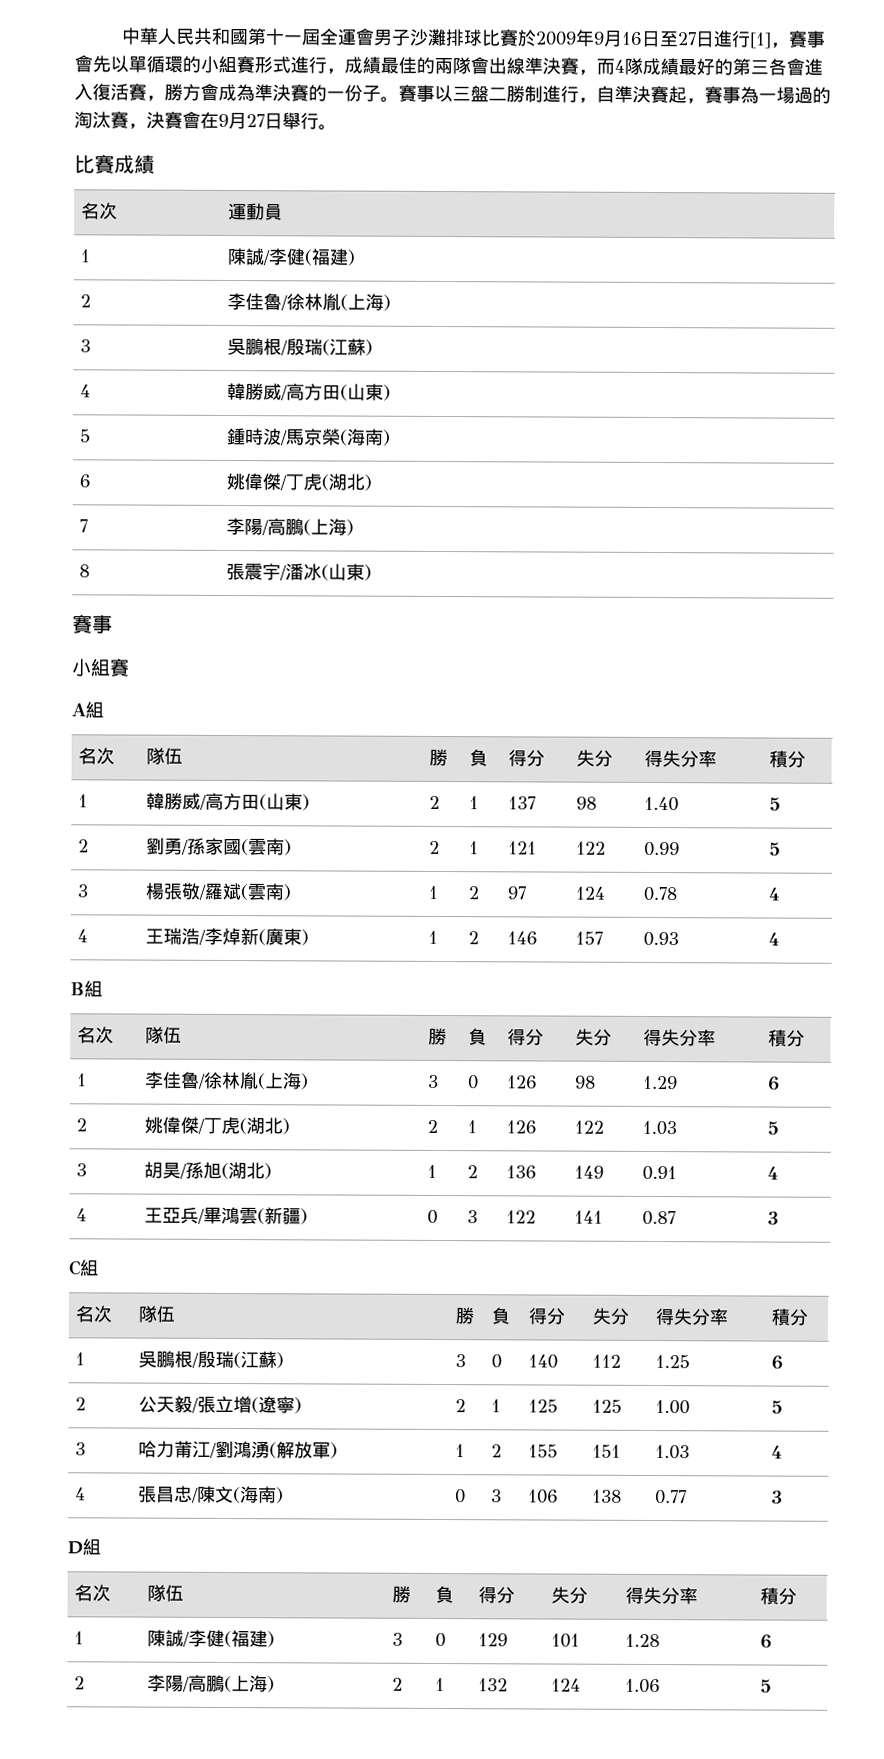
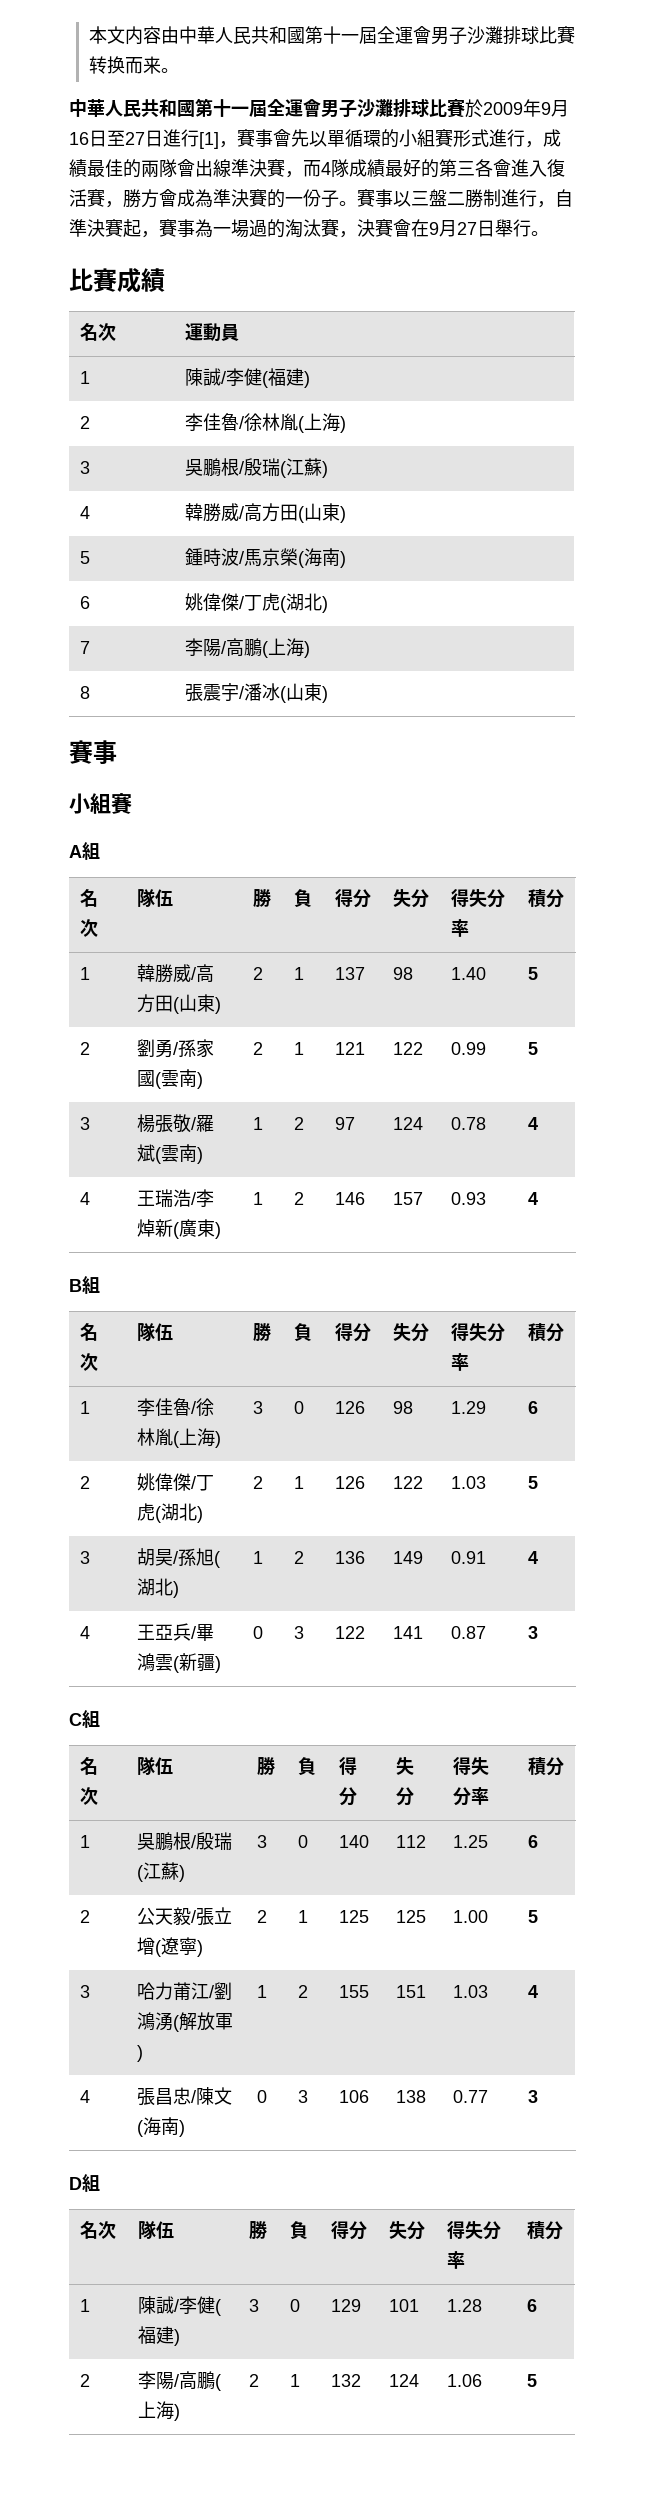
+ 本文内容由中華人民共和國第十一屆全運會男子沙灘排球比賽转换而来。

